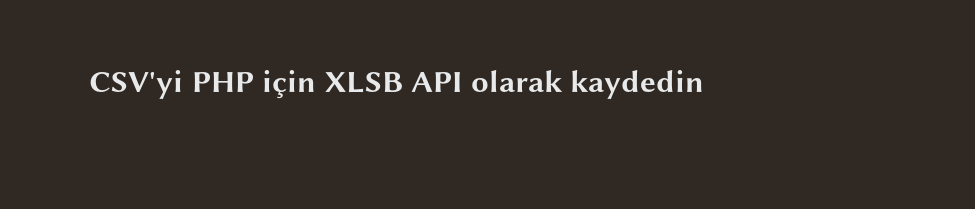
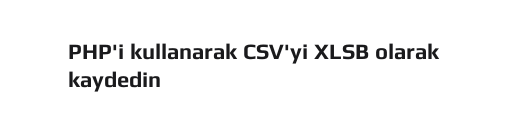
- CSV'yi PHP için XLSB API olarak kaydedin
+ PHP'i kullanarak CSV'yi XLSB olarak kaydedin

